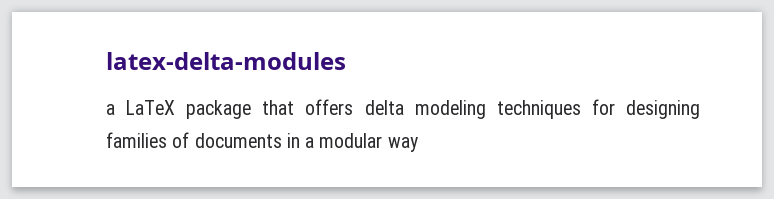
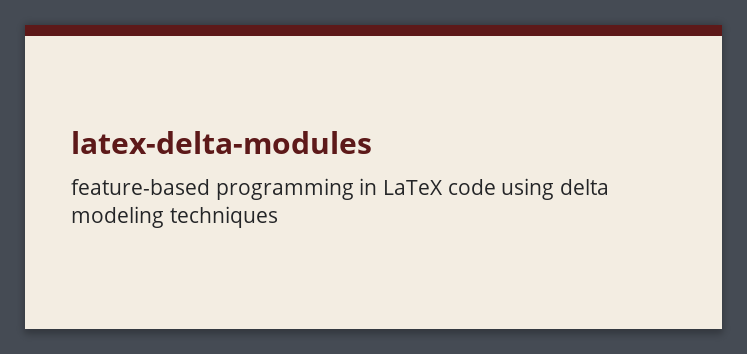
- a LaTeX package that offers delta modeling techniques for designing families of documents in a modular way
+ feature-based programming in LaTeX code using delta modeling techniques

